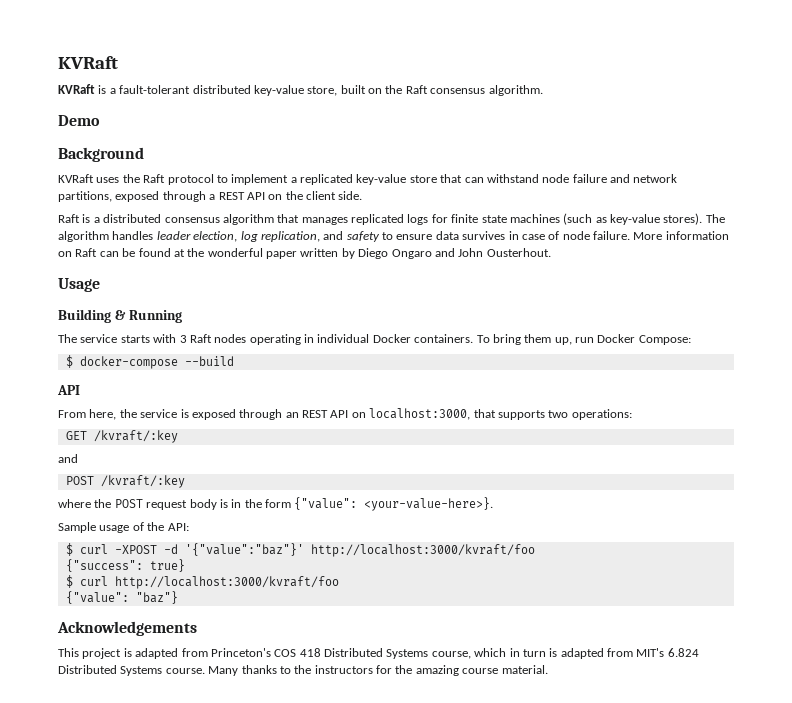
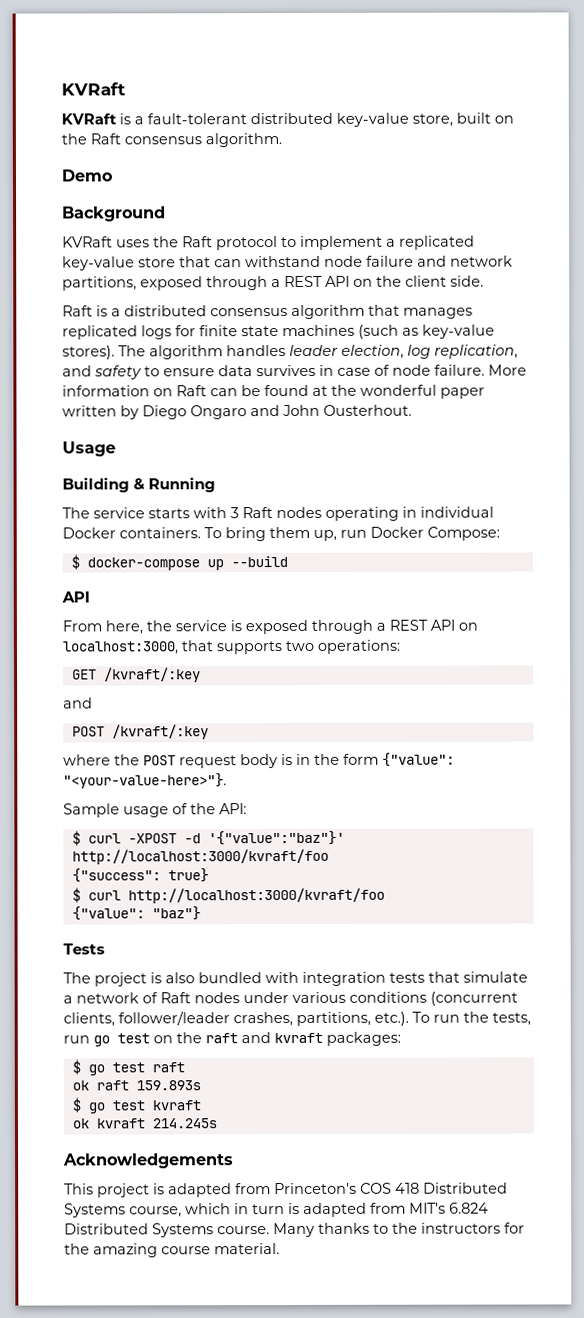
- $ docker-compose --build
+ $ docker-compose up --build
- From here, the service is exposed through an REST API on localhost:3000, that supports two operations:
+ From here, the service is exposed through a REST API on localhost:3000, that supports two operations:
- where the POST request body is in the form {"value": <your-value-here>}.
+ where the POST request body is in the form {"value": "<your-value-here>"}.
+ Tests
+ The project is also bundled with integration tests that simulate a network of Raft nodes under various conditions (concurrent clients, follower/leader crashes, partitions, etc.). To run the tests, run go test on the raft and kvraft packages:
+ $ go test raft
+ ok raft 159.893s
+ $ go test kvraft
+ ok kvraft 214.245s

